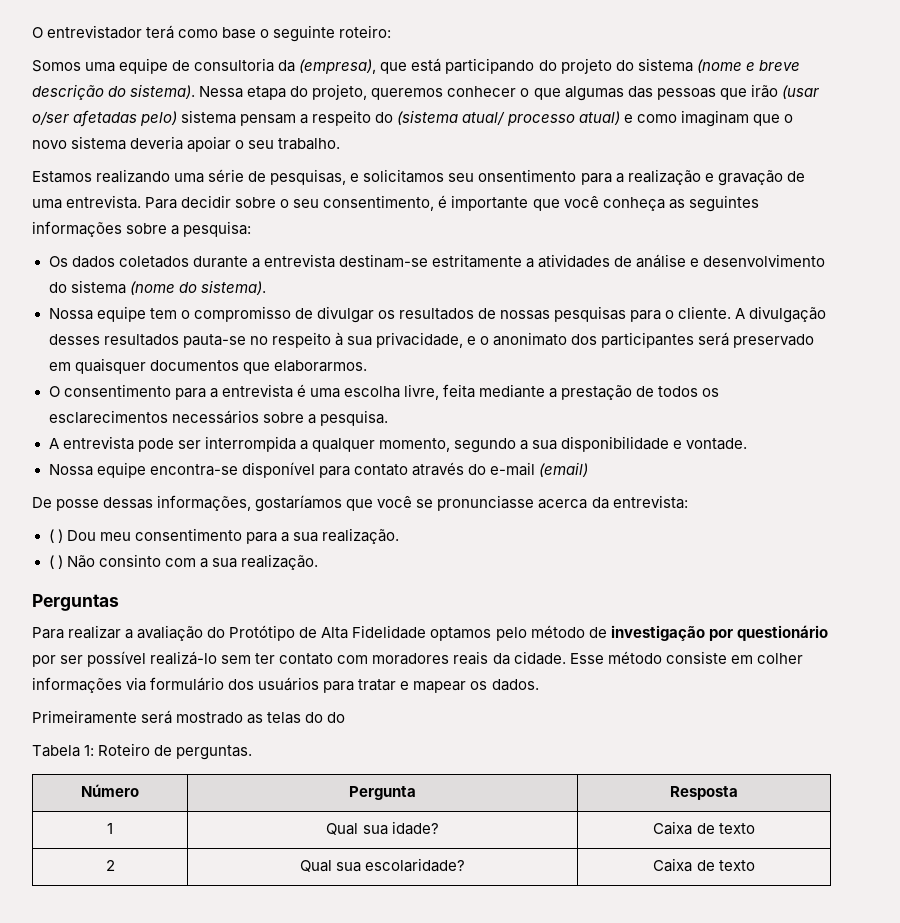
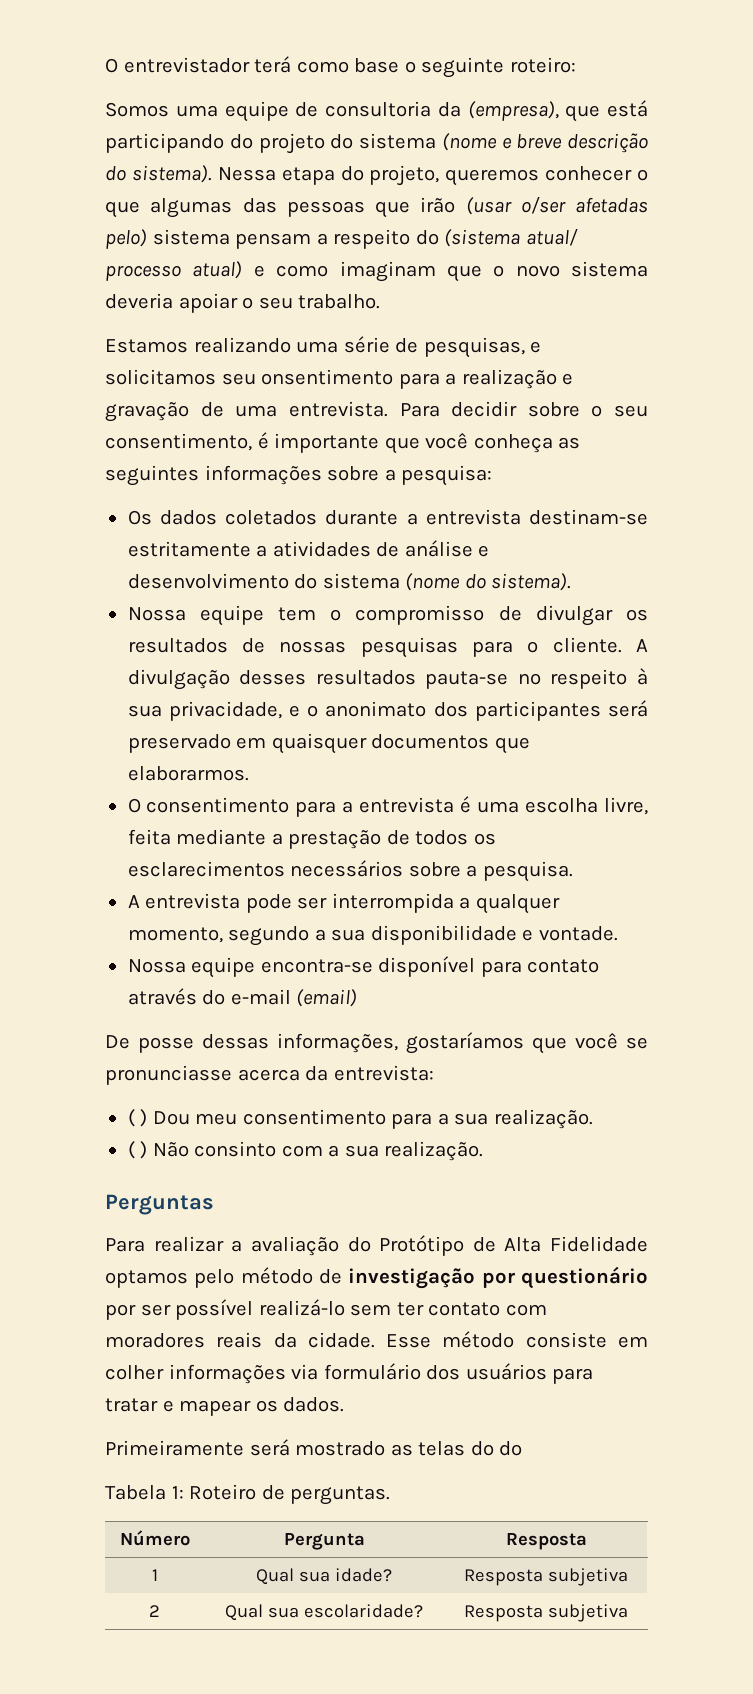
- 1 | Qual sua idade? | Caixa de texto
+ 1 | Qual sua idade? | Resposta subjetiva
- 2 | Qual sua escolaridade? | Caixa de texto
+ 2 | Qual sua escolaridade? | Resposta subjetiva

